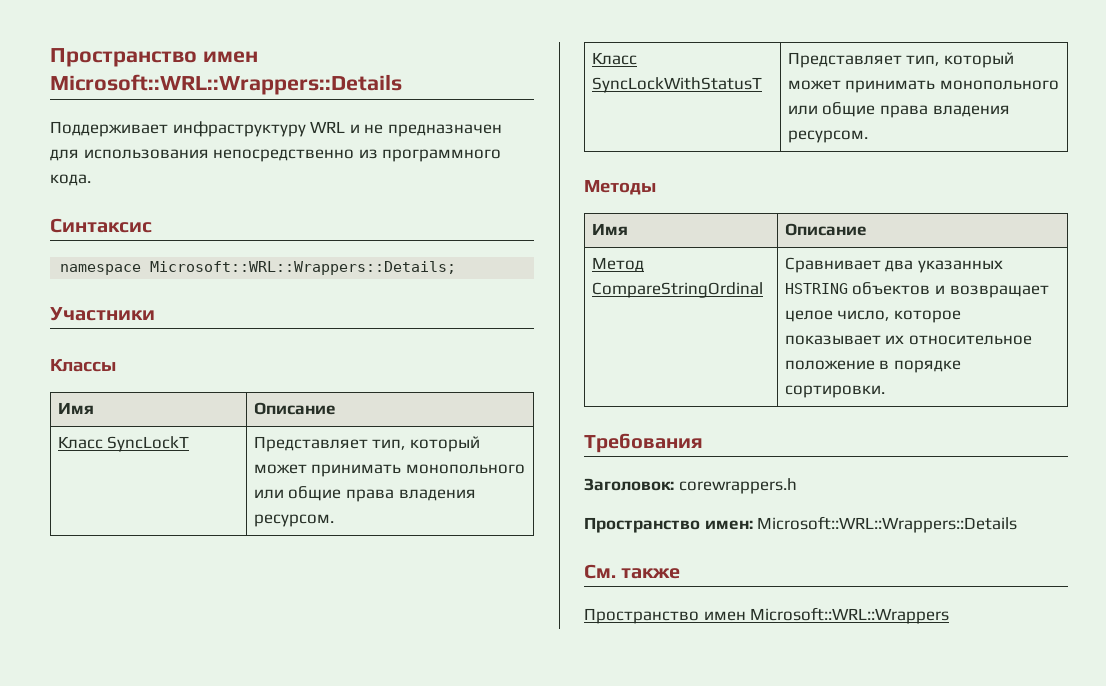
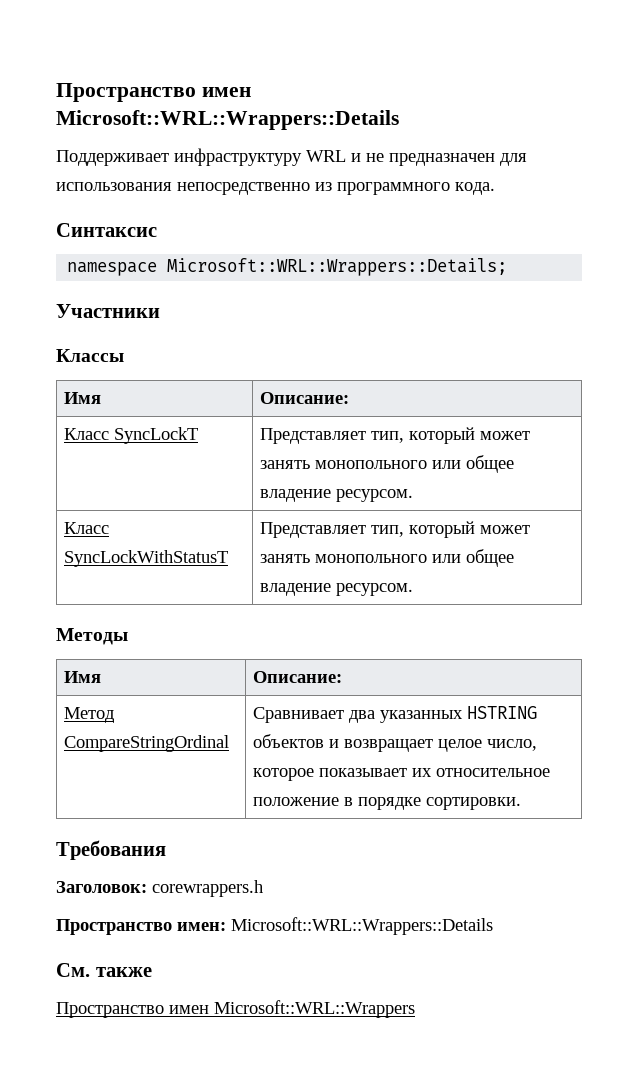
  Классы
- Имя | Описание
+ Имя | Описание:
- Класс SyncLockT | Представляет тип, который может принимать монопольного или общие права владения ресурсом.
+ Класс SyncLockT | Представляет тип, который может занять монопольного или общее владение ресурсом.
- Класс SyncLockWithStatusT | Представляет тип, который может принимать монопольного или общие права владения ресурсом.
+ Класс SyncLockWithStatusT | Представляет тип, который может занять монопольного или общее владение ресурсом.
  Методы
- Имя | Описание
+ Имя | Описание:

